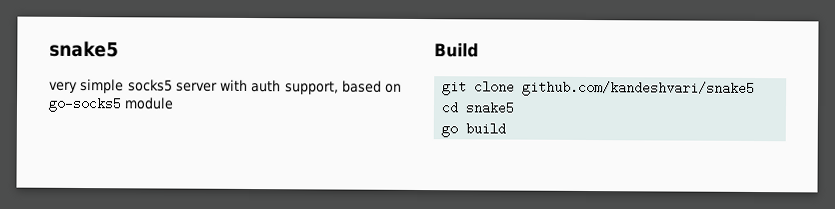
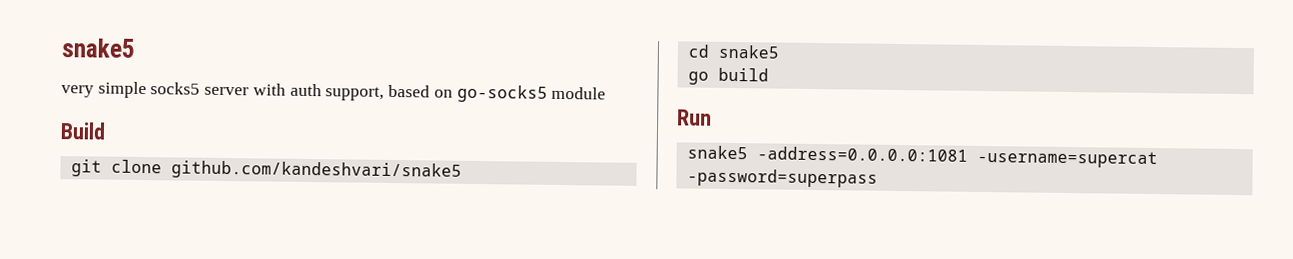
+ Run
+ snake5 -address=0.0.0.0:1081 -username=supercat -password=superpass

